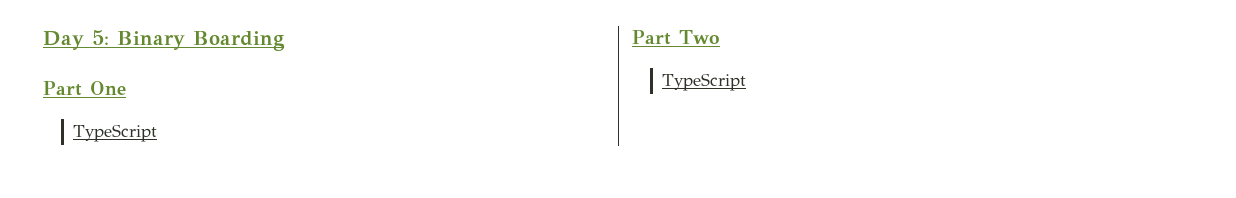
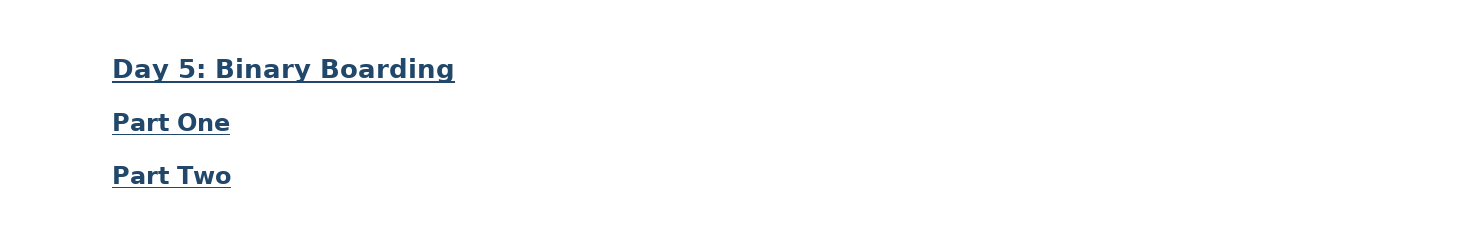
  Part One
- TypeScript
  Part Two
- TypeScript

